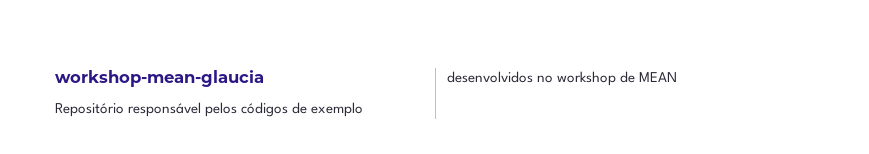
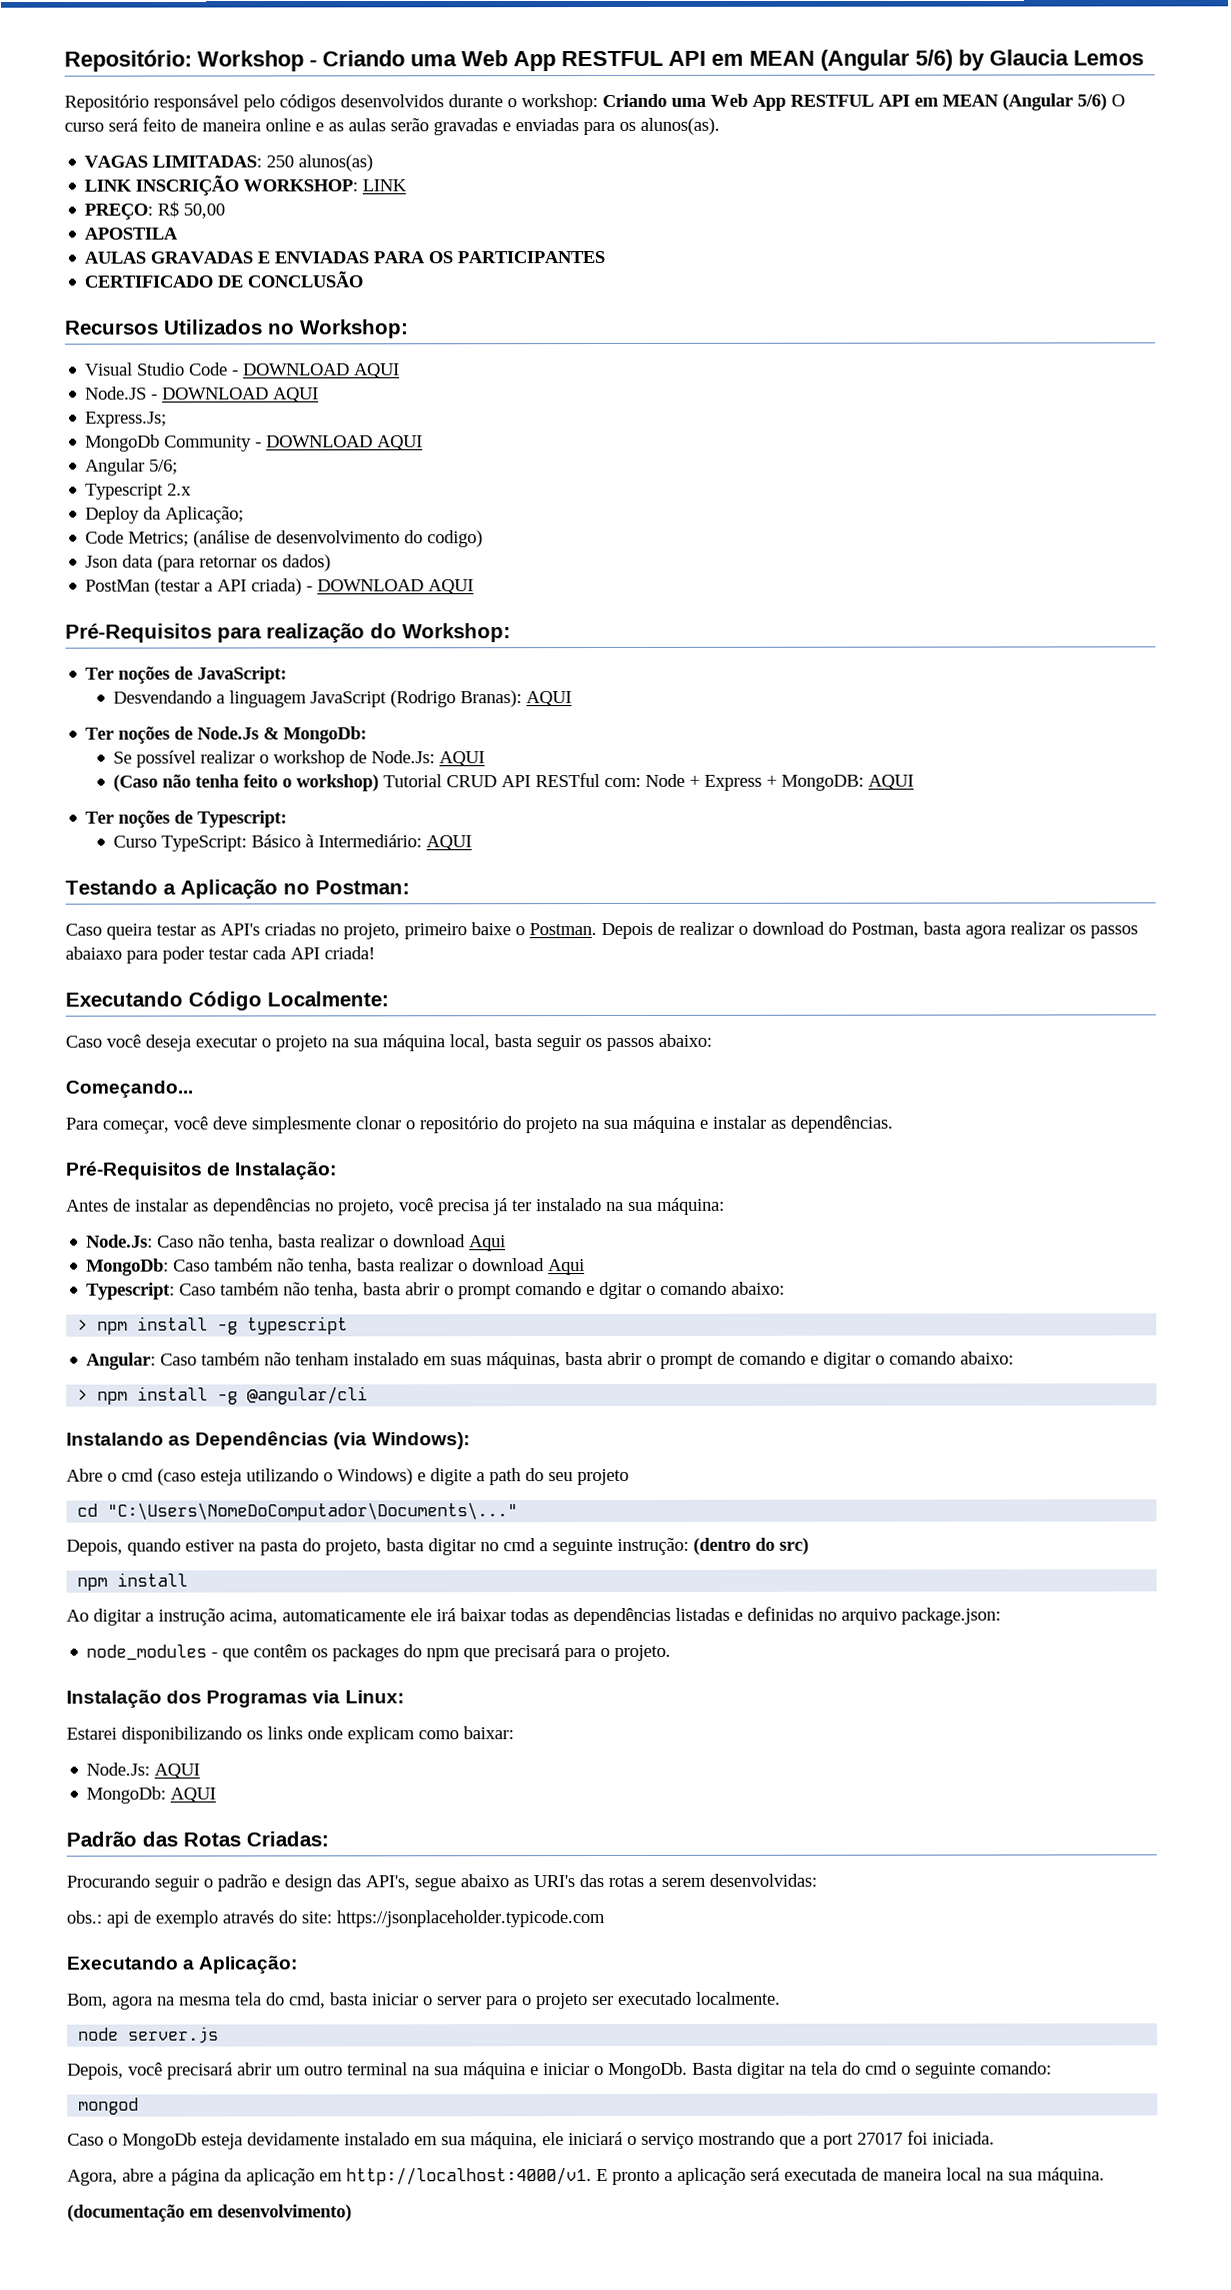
- workshop-mean-glaucia
- Repositório responsável pelos códigos de exemplo desenvolvidos no workshop de MEAN
+ Repositório: Workshop - Criando uma Web App RESTFUL API em MEAN (Angular 5/6) by Glaucia Lemos
+ Repositório responsável pelo códigos desenvolvidos durante o workshop: Criando uma Web App RESTFUL API em MEAN (Angular 5/6) O curso será feito de maneira online e as aulas serão gravadas e enviadas para os alunos(as).
+ VAGAS LIMITADAS: 250 alunos(as)
+ LINK INSCRIÇÃO WORKSHOP: LINK
+ PREÇO: R$ 50,00
+ APOSTILA
+ AULAS GRAVADAS E ENVIADAS PARA OS PARTICIPANTES
+ CERTIFICADO DE CONCLUSÃO
+ Recursos Utilizados no Workshop:
+ Visual Studio Code - DOWNLOAD AQUI
+ Node.JS - DOWNLOAD AQUI
+ Express.Js;
+ MongoDb Community - DOWNLOAD AQUI
+ Angular 5/6;
+ Typescript 2.x
+ Deploy da Aplicação;
+ Code Metrics; (análise de desenvolvimento do codigo)
+ Json data (para retornar os dados)
+ PostMan (testar a API criada) - DOWNLOAD AQUI
+ Pré-Requisitos para realização do Workshop:
+ Ter noções de JavaScript:
+ Desvendando a linguagem JavaScript (Rodrigo Branas): AQUI
+ Ter noções de Node.Js & MongoDb:
+ Se possível realizar o workshop de Node.Js: AQUI
+ (Caso não tenha feito o workshop) Tutorial CRUD API RESTful com: Node + Express + MongoDB: AQUI
+ Ter noções de Typescript:
+ Curso TypeScript: Básico à Intermediário: AQUI
+ Testando a Aplicação no Postman:
+ Caso queira testar as API's criadas no projeto, primeiro baixe o Postman. Depois de realizar o download do Postman, basta agora realizar os passos abaiaxo para poder testar cada API criada!
+ Executando Código Localmente:
+ Caso você deseja executar o projeto na sua máquina local, basta seguir os passos abaixo:
+ Começando...
+ Para começar, você deve simplesmente clonar o repositório do projeto na sua máquina e instalar as dependências.
+ Pré-Requisitos de Instalação:
+ Antes de instalar as dependências no projeto, você precisa já ter instalado na sua máquina:
+ Node.Js: Caso não tenha, basta realizar o download Aqui
+ MongoDb: Caso também não tenha, basta realizar o download Aqui
+ Typescript: Caso também não tenha, basta abrir o prompt comando e dgitar o comando abaixo:
+ > npm install -g typescript
+ Angular: Caso também não tenham instalado em suas máquinas, basta abrir o prompt de comando e digitar o comando abaixo:
+ > npm install -g @angular/cli
+ Instalando as Dependências (via Windows):
+ Abre o cmd (caso esteja utilizando o Windows) e digite a path do seu projeto
+ cd "C:\Users\NomeDoComputador\Documents\..."
+ Depois, quando estiver na pasta do projeto, basta digitar no cmd a seguinte instrução: (dentro do src)
+ npm install
+ Ao digitar a instrução acima, automaticamente ele irá baixar todas as dependências listadas e definidas no arquivo package.json:
+ node_modules - que contêm os packages do npm que precisará para o projeto.
+ Instalação dos Programas via Linux:
+ Estarei disponibilizando os links onde explicam como baixar:
+ Node.Js: AQUI
+ MongoDb: AQUI
+ Padrão das Rotas Criadas:
+ Procurando seguir o padrão e design das API's, segue abaixo as URI's das rotas a serem desenvolvidas:
+ obs.: api de exemplo através do site: https://jsonplaceholder.typicode.com
+ Executando a Aplicação:
+ Bom, agora na mesma tela do cmd, basta iniciar o server para o projeto ser executado localmente.
+ node server.js
+ Depois, você precisará abrir um outro terminal na sua máquina e iniciar o MongoDb. Basta digitar na tela do cmd o seguinte comando:
+ mongod
+ Caso o MongoDb esteja devidamente instalado em sua máquina, ele iniciará o serviço mostrando que a port 27017 foi iniciada.
+ Agora, abre a página da aplicação em http://localhost:4000/v1. E pronto a aplicação será executada de maneira local na sua máquina.
+ (documentação em desenvolvimento)

